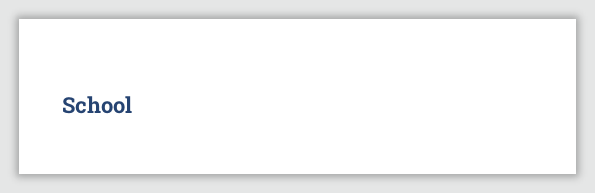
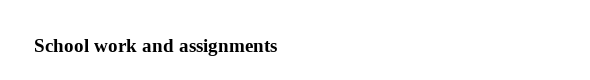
- School
+ School work and assignments

